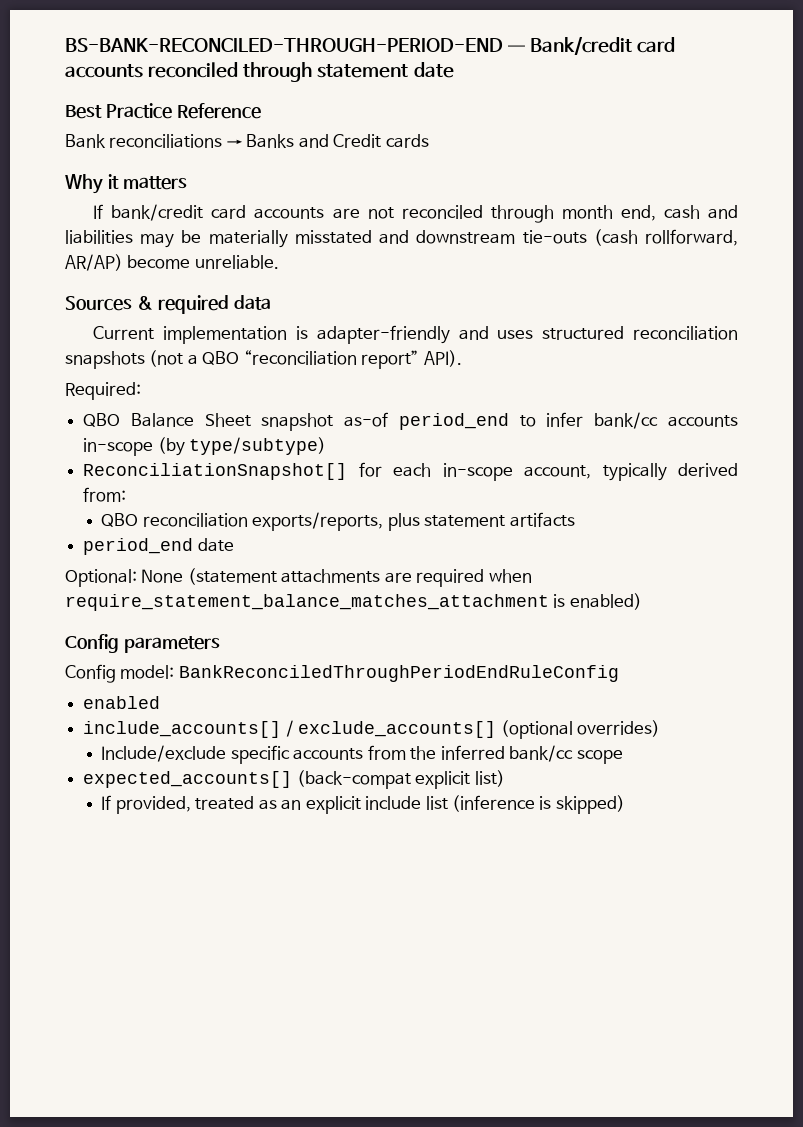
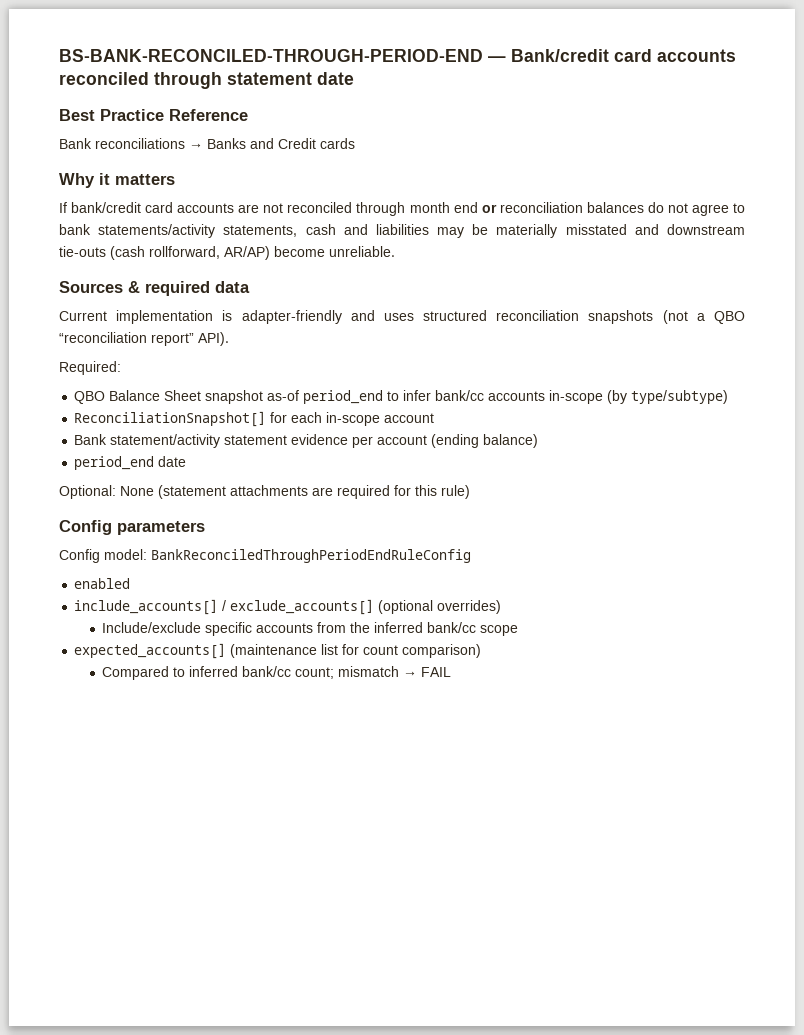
- If bank/credit card accounts are not reconciled through month end, cash and liabilities may be materially misstated and downstream tie-outs (cash rollforward, AR/AP) become unreliable.
+ If bank/credit card accounts are not reconciled through month end or reconciliation balances do not agree to bank statements/activity statements, cash and liabilities may be materially misstated and downstream tie-outs (cash rollforward, AR/AP) become unreliable.
- ReconciliationSnapshot[] for each in-scope account, typically derived from:
- QBO reconciliation exports/reports, plus statement artifacts
+ ReconciliationSnapshot[] for each in-scope account
+ Bank statement/activity statement evidence per account (ending balance)
- Optional: None (statement attachments are required when require_statement_balance_matches_attachment is enabled)
+ Optional: None (statement attachments are required for this rule)
- expected_accounts[] (back-compat explicit list)
- If provided, treated as an explicit include list (inference is skipped)
+ expected_accounts[] (maintenance list for count comparison)
+ Compared to inferred bank/cc count; mismatch → FAIL

